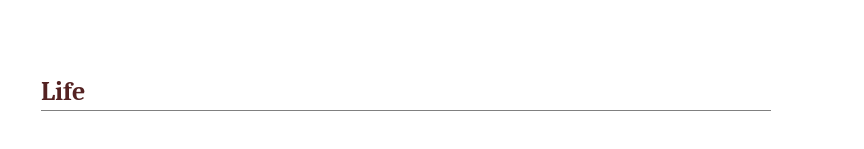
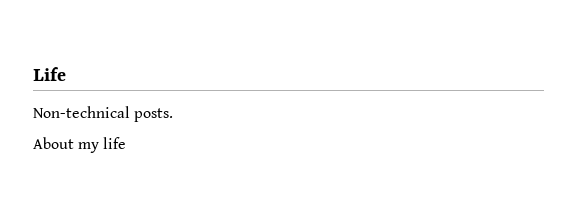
+ Non-technical posts.
+ About my life

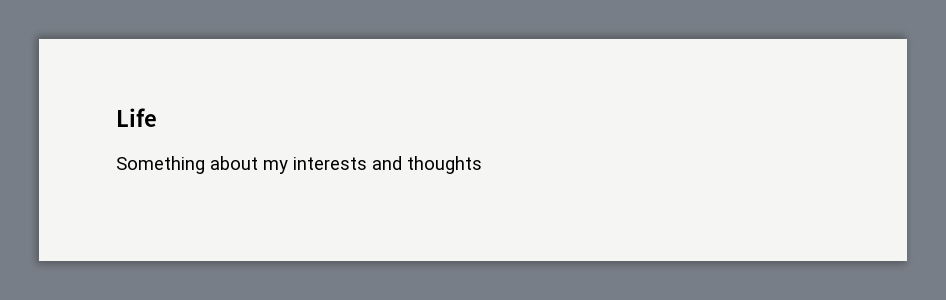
- Non-technical posts.
- About my life
+ Something about my interests and thoughts

